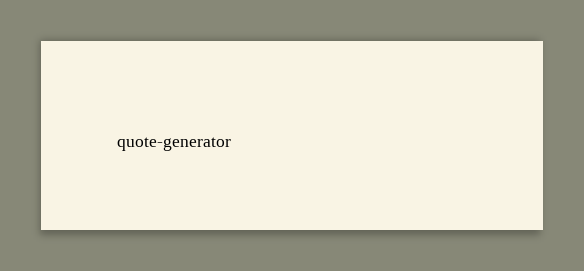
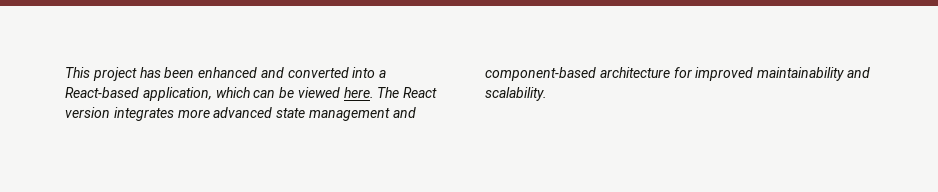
- quote-generator
+ This project has been enhanced and converted into a React-based application, which can be viewed here. The React version integrates more advanced state management and component-based architecture for improved maintainability and scalability.

